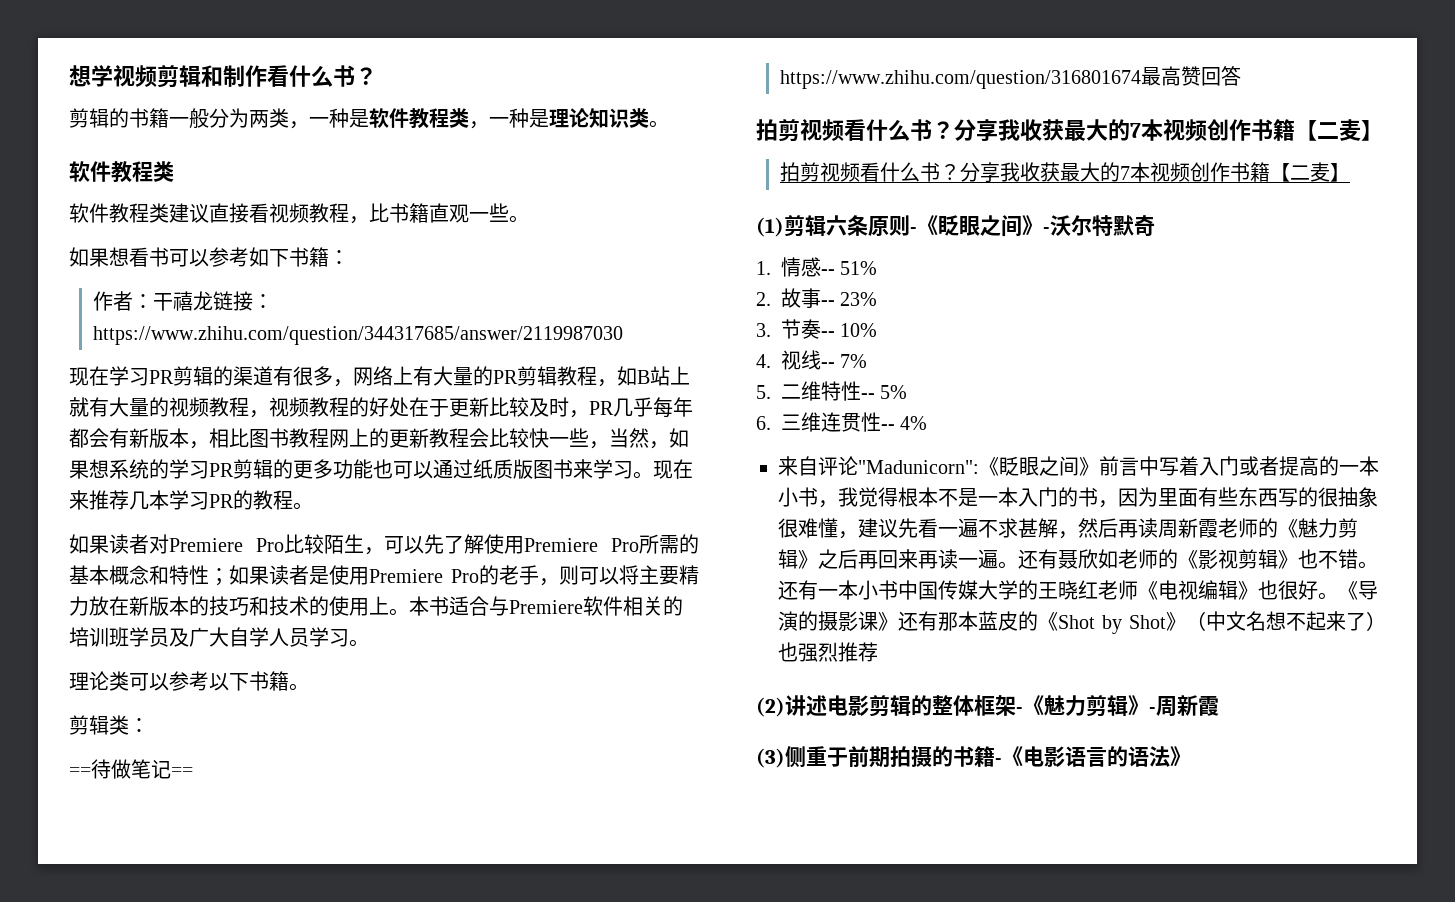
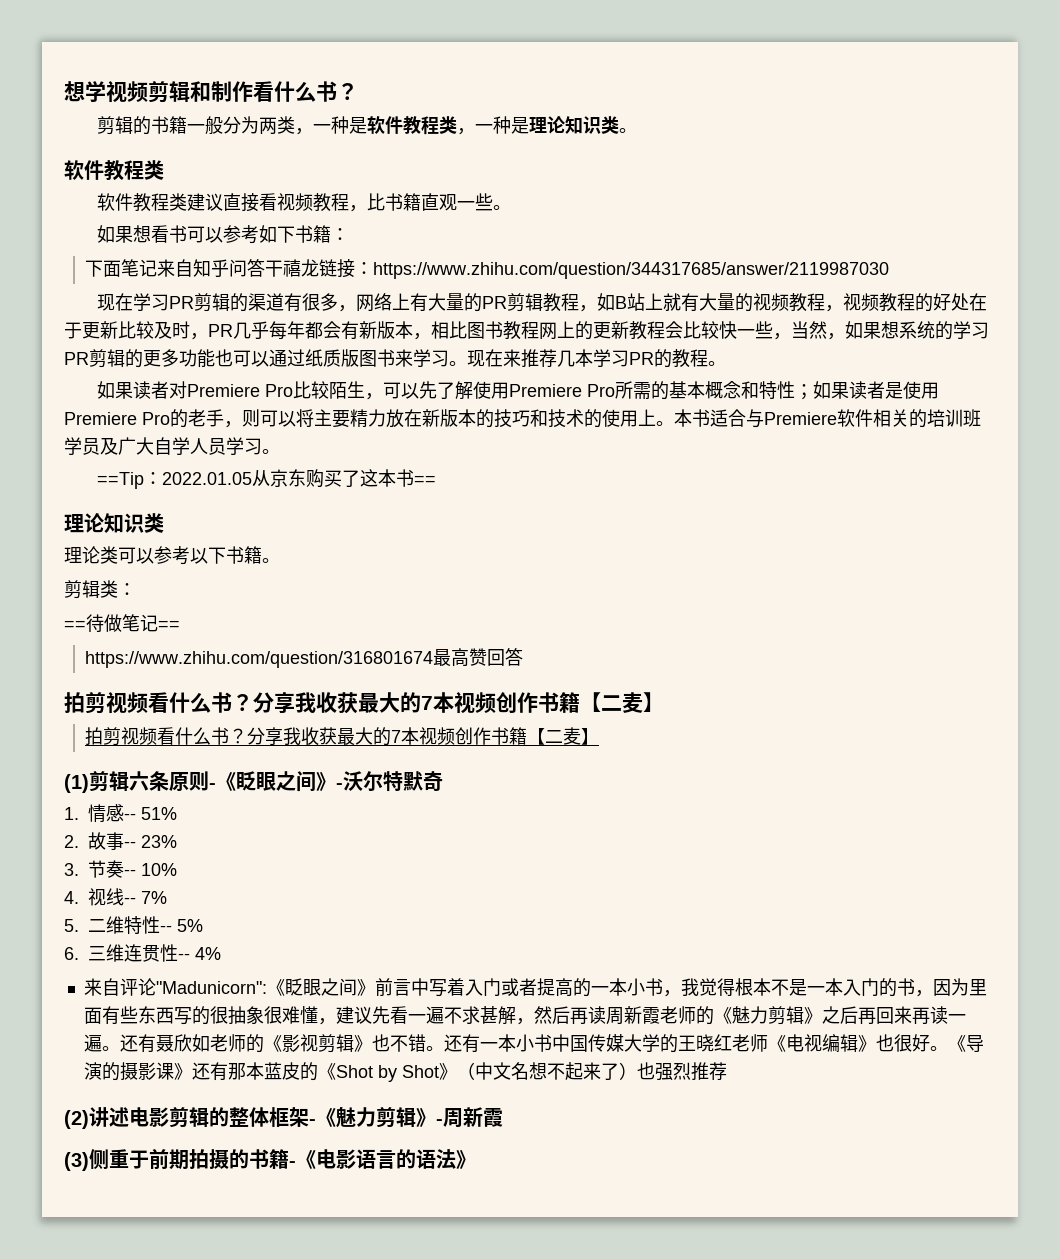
- 作者：干禧龙链接：https://www.zhihu.com/question/344317685/answer/2119987030
+ 下面笔记来自知乎问答干禧龙链接：https://www.zhihu.com/question/344317685/answer/2119987030
+ ==Tip：2022.01.05从京东购买了这本书==
+ 理论知识类

